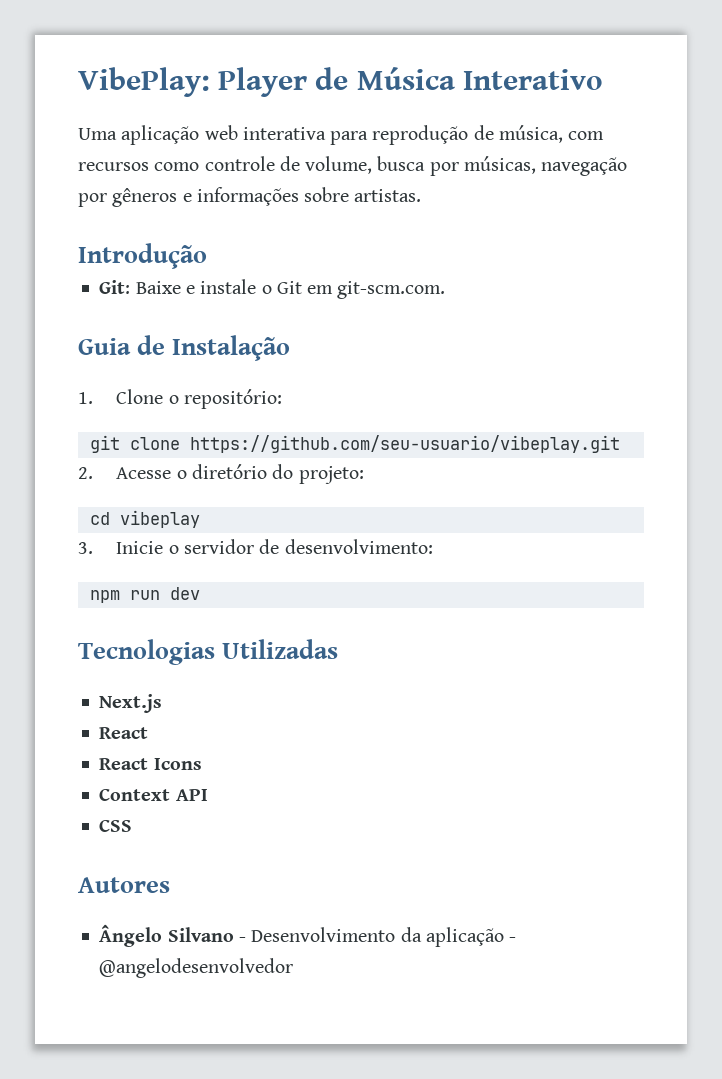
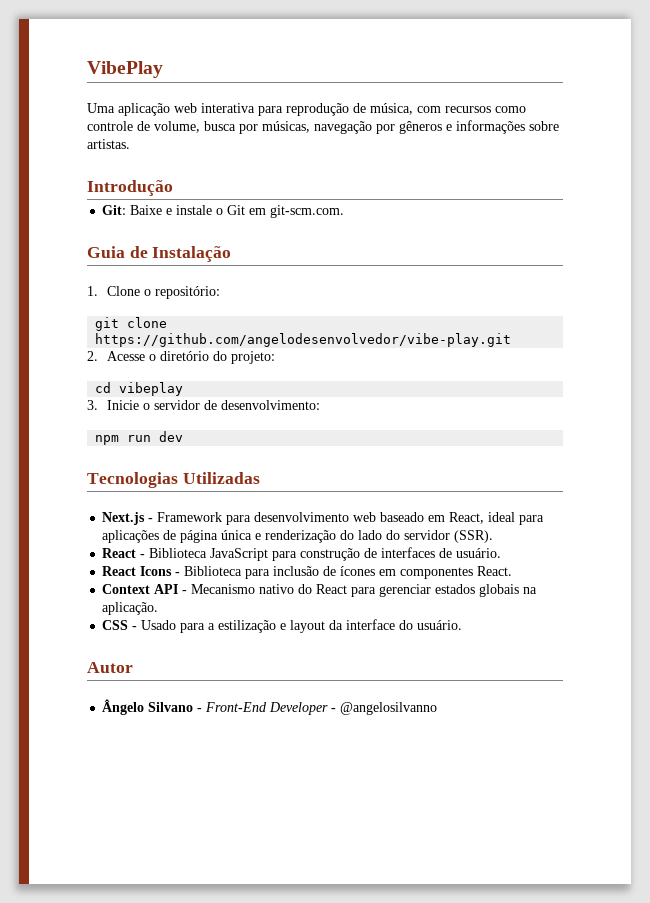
- VibePlay: Player de Música Interativo
+ VibePlay
- git clone https://github.com/seu-usuario/vibeplay.git
+ git clone https://github.com/angelodesenvolvedor/vibe-play.git
- Next.js
- React
- React Icons
- Context API
- CSS
- Autores
- Ângelo Silvano - Desenvolvimento da aplicação - @angelodesenvolvedor
+ Next.js - Framework para desenvolvimento web baseado em React, ideal para aplicações de página única e renderização do lado do servidor (SSR).
+ React - Biblioteca JavaScript para construção de interfaces de usuário.
+ React Icons - Biblioteca para inclusão de ícones em componentes React.
+ Context API - Mecanismo nativo do React para gerenciar estados globais na aplicação.
+ CSS - Usado para a estilização e layout da interface do usuário.
+ Autor
+ Ângelo Silvano - Front-End Developer - @angelosilvanno

